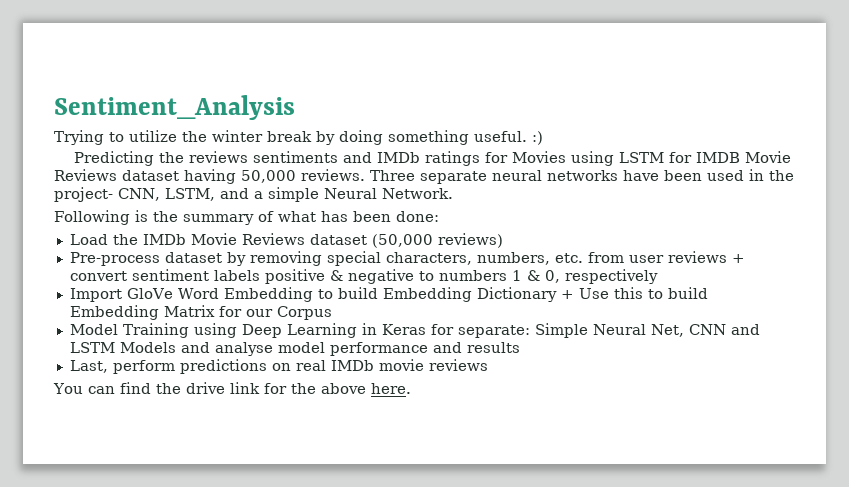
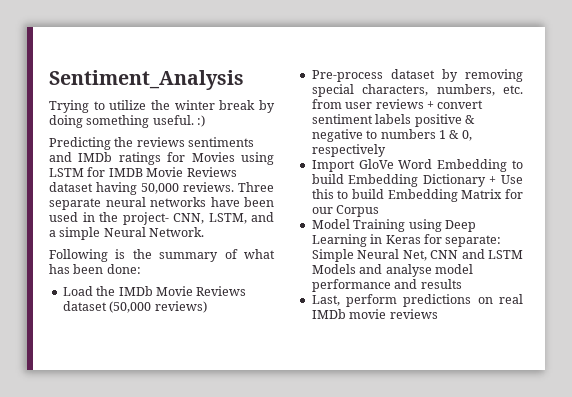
- You can find the drive link for the above here.

